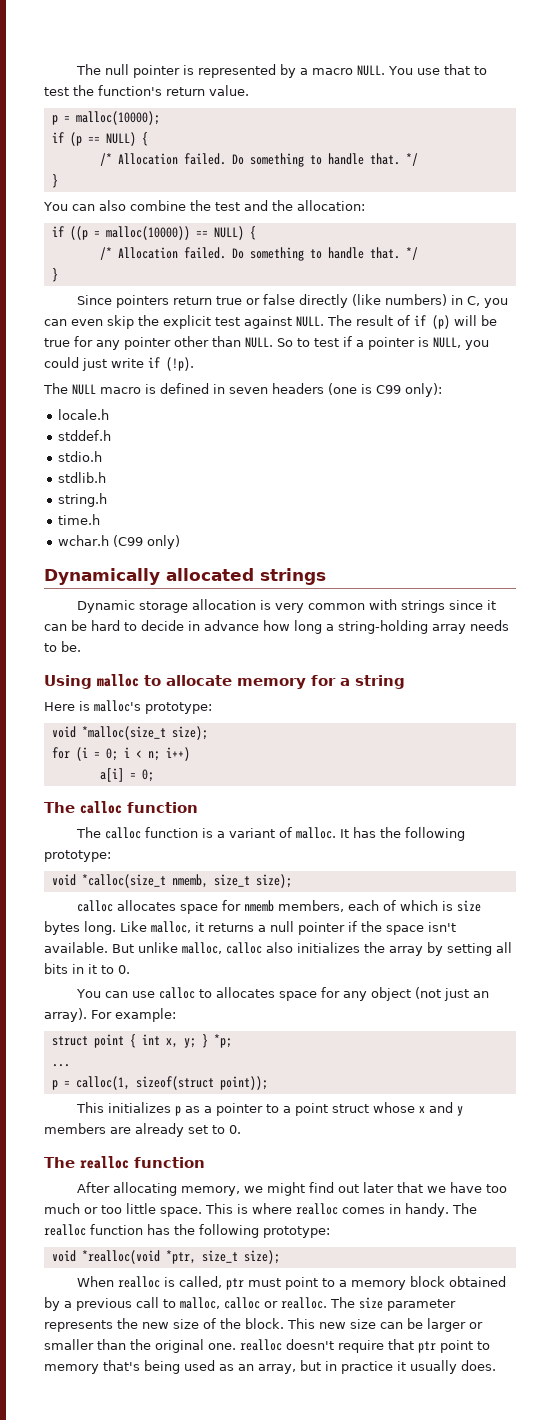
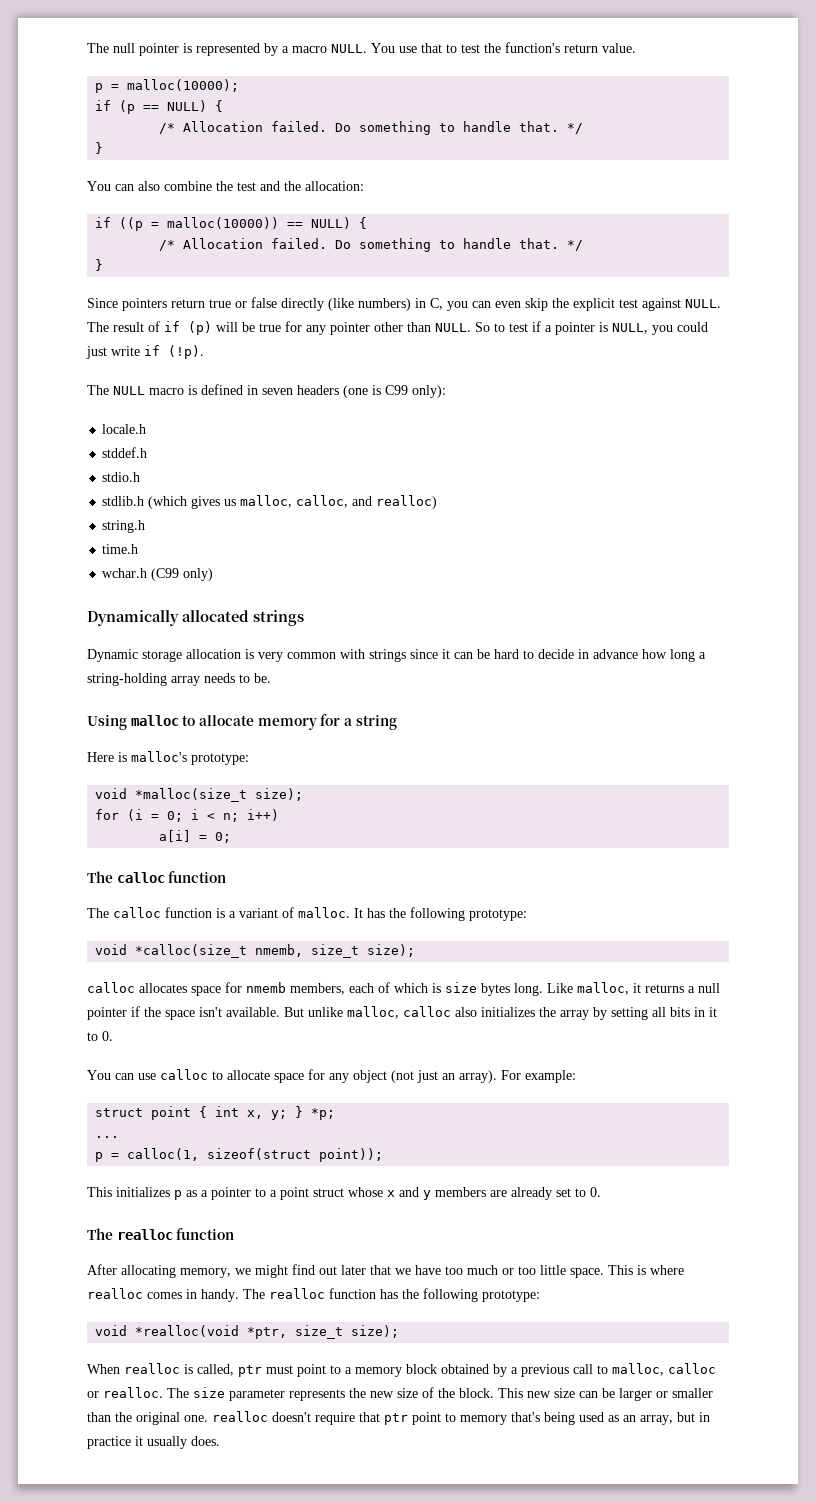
- stdlib.h
+ stdlib.h (which gives us malloc, calloc, and realloc)
- You can use calloc to allocates space for any object (not just an array).
+ You can use calloc to allocate space for any object (not just an array).

